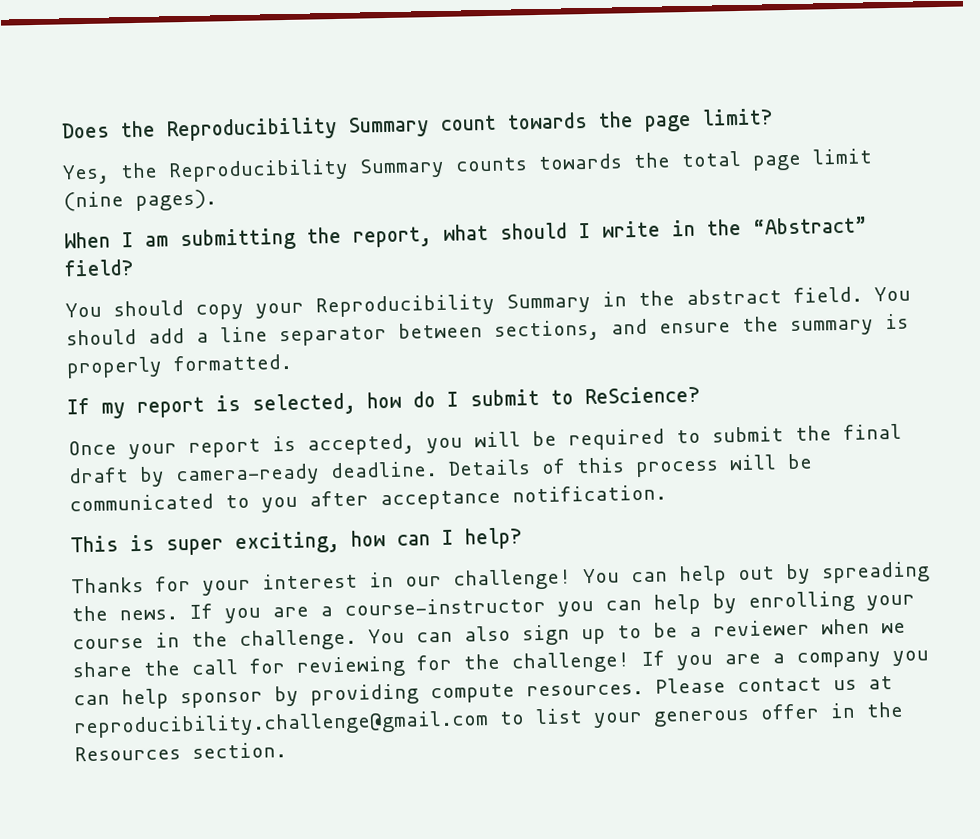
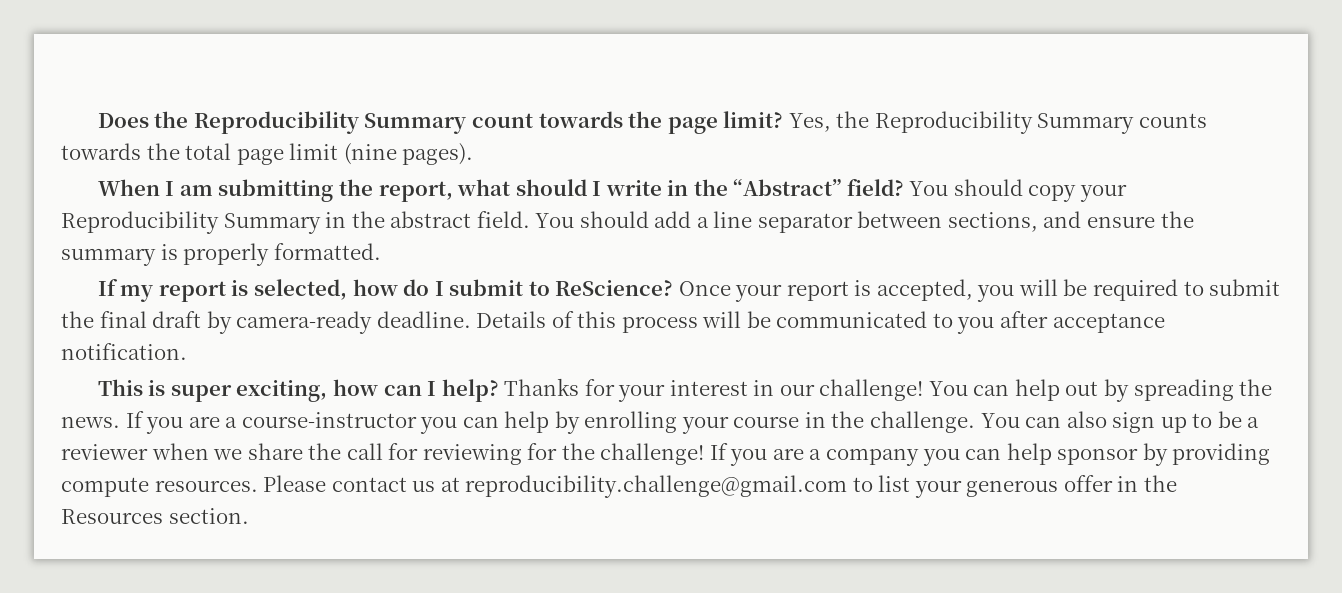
- Does the Reproducibility Summary count towards the page limit?
- Yes, the Reproducibility Summary counts towards the total page limit (nine pages).
+ Does the Reproducibility Summary count towards the page limit? Yes, the Reproducibility Summary counts towards the total page limit (nine pages).
- When I am submitting the report, what should I write in the “Abstract” field?
- You should copy your Reproducibility Summary in the abstract field.
+ When I am submitting the report, what should I write in the “Abstract” field? You should copy your Reproducibility Summary in the abstract field.
- If my report is selected, how do I submit to ReScience?
- Once your report is accepted, you will be required to submit the final draft by camera-ready deadline.
+ If my report is selected, how do I submit to ReScience? Once your report is accepted, you will be required to submit the final draft by camera-ready deadline.
- This is super exciting, how can I help?
- Thanks for your interest in our challenge!
+ This is super exciting, how can I help? Thanks for your interest in our challenge!

